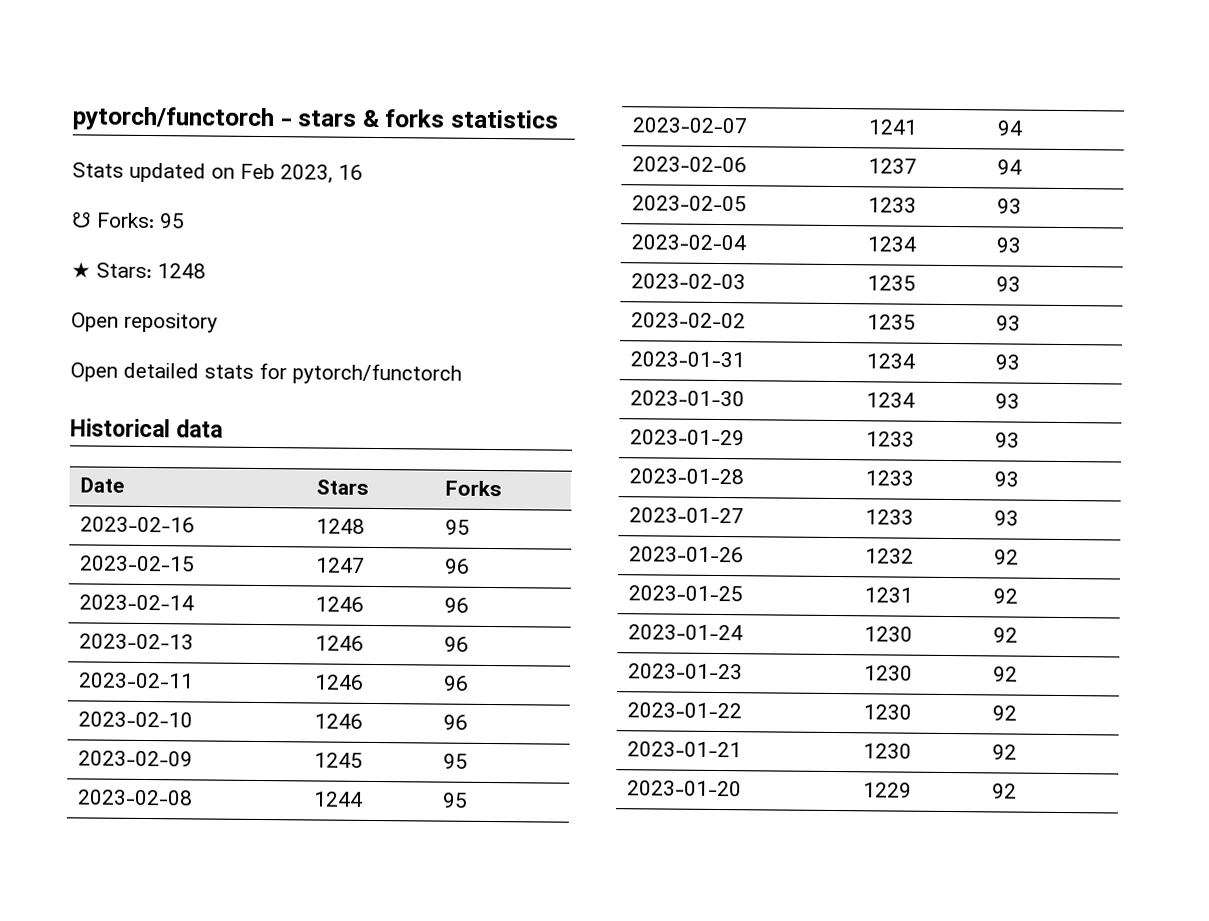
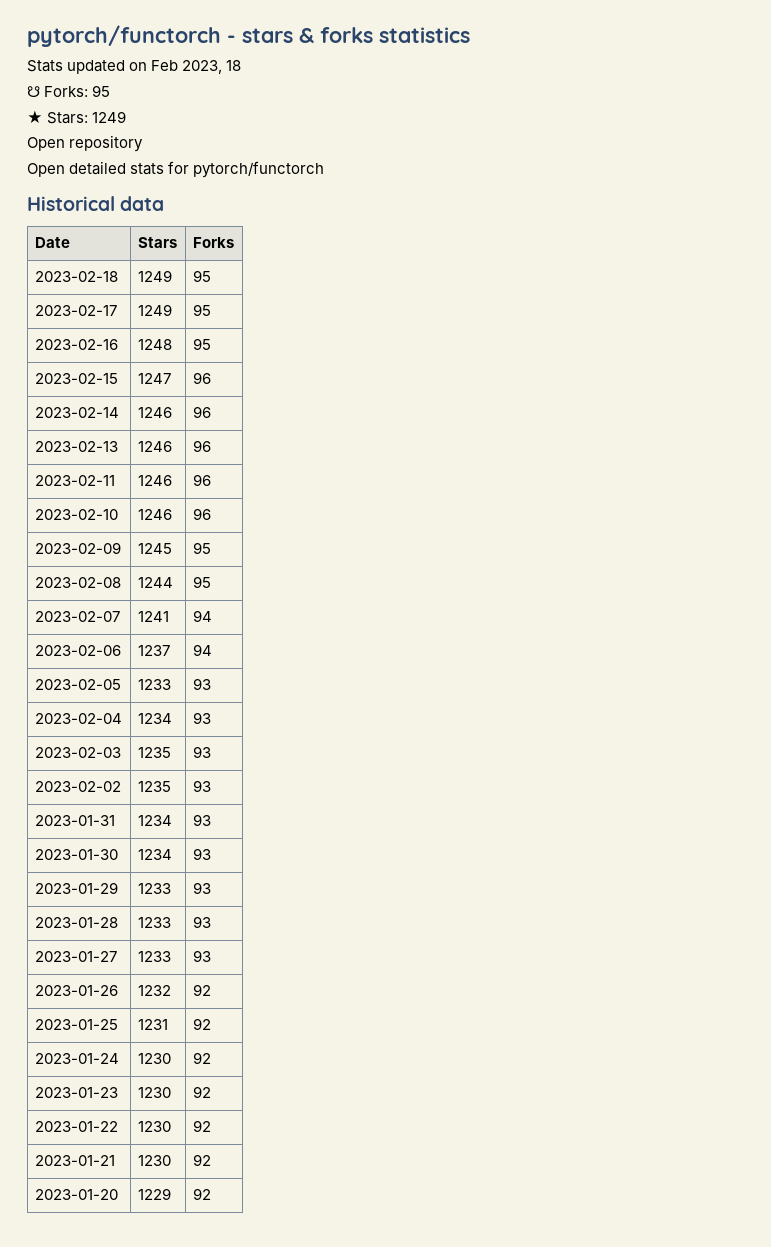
- Stats updated on Feb 2023, 16
+ Stats updated on Feb 2023, 18
- ★ Stars: 1248
+ ★ Stars: 1249
+ 2023-02-18 | 1249 | 95
+ 2023-02-17 | 1249 | 95

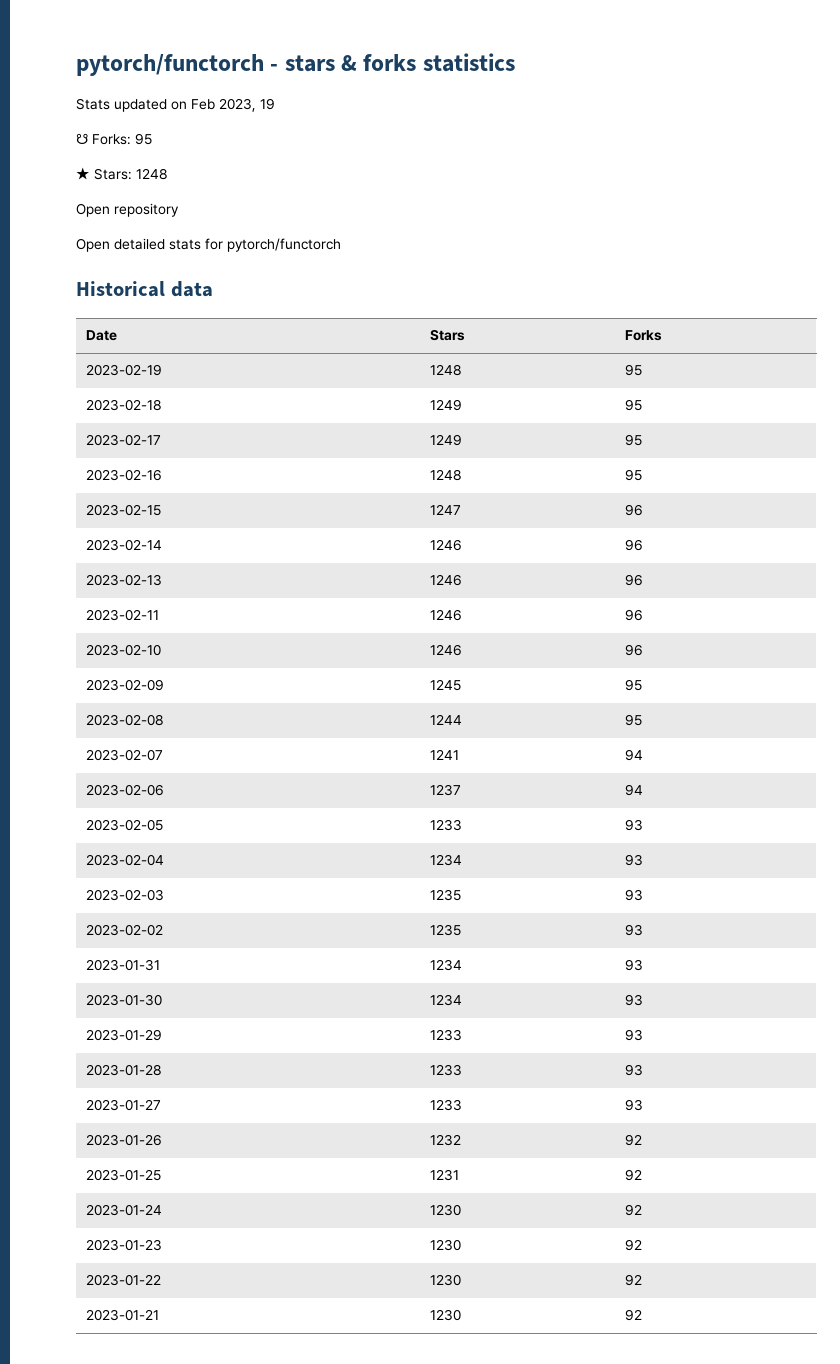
- Stats updated on Feb 2023, 18
+ Stats updated on Feb 2023, 19
- ★ Stars: 1249
+ ★ Stars: 1248
+ 2023-02-19 | 1248 | 95
- 2023-01-20 | 1229 | 92

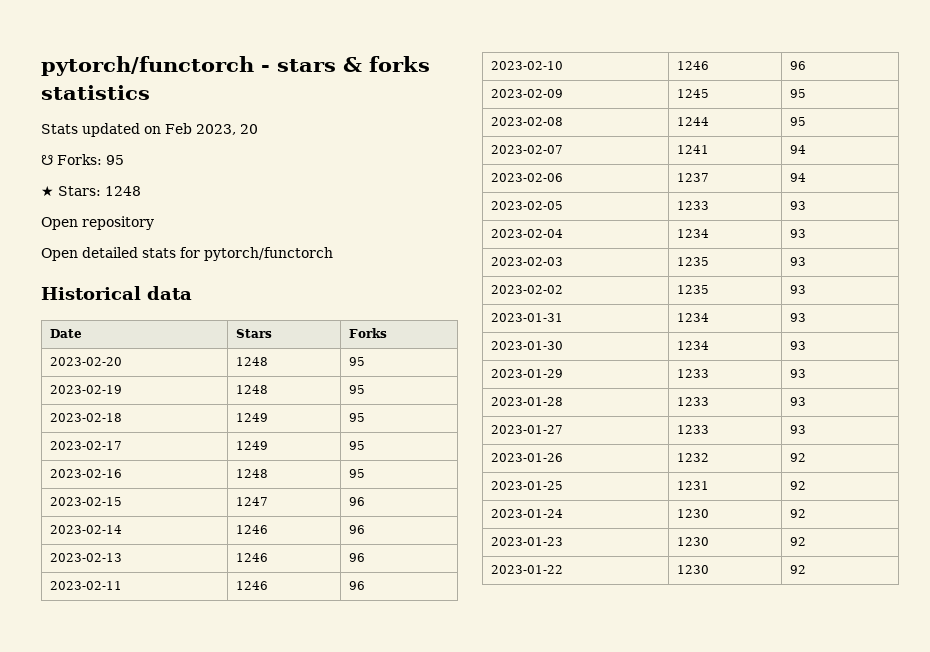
- Stats updated on Feb 2023, 19
+ Stats updated on Feb 2023, 20
+ 2023-02-20 | 1248 | 95
- 2023-01-21 | 1230 | 92

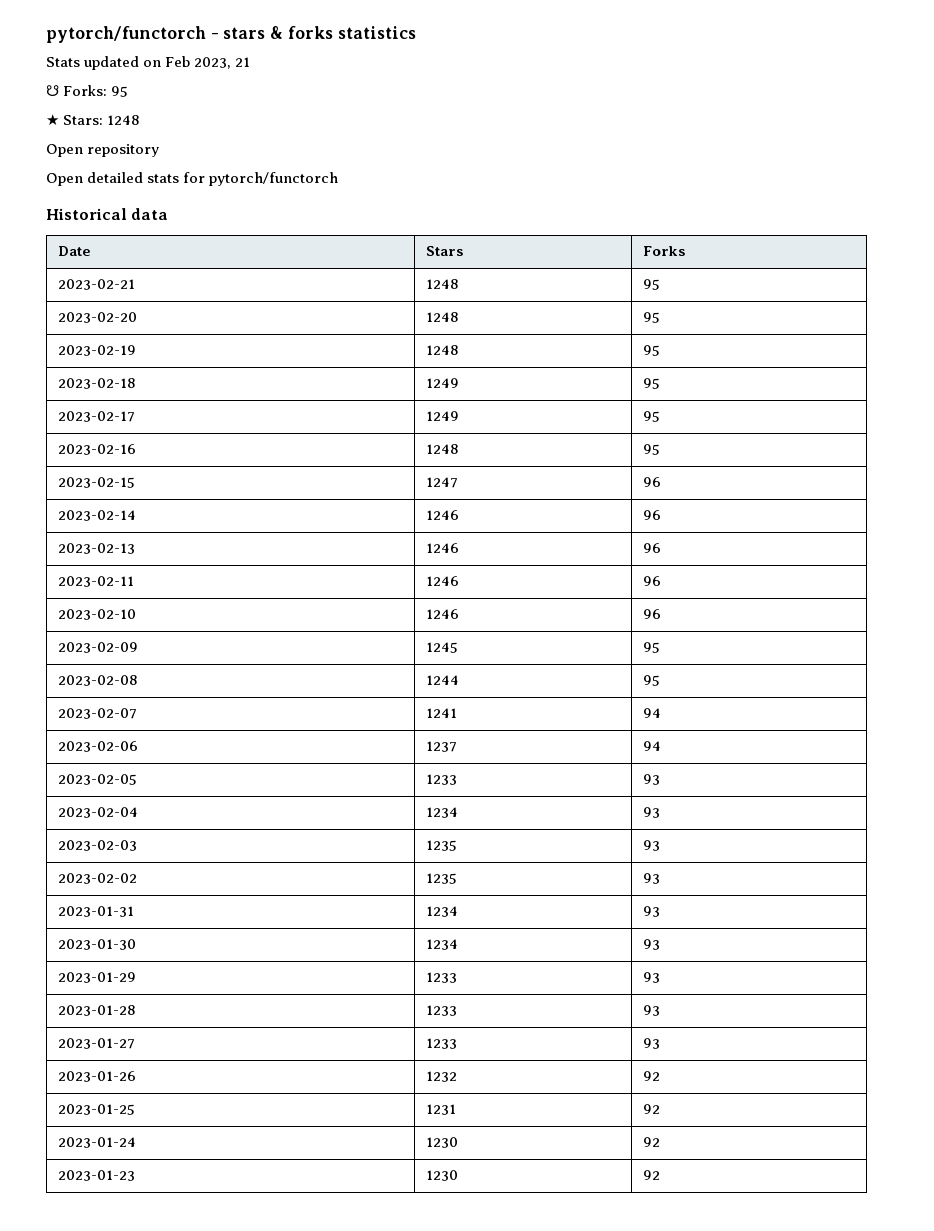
- Stats updated on Feb 2023, 20
+ Stats updated on Feb 2023, 21
+ 2023-02-21 | 1248 | 95
- 2023-01-22 | 1230 | 92

